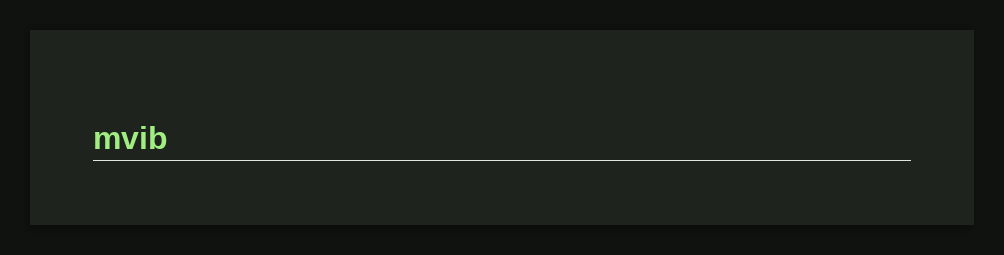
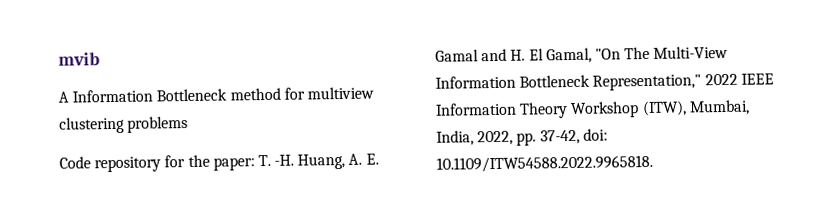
+ A Information Bottleneck method for multiview clustering problems
+ Code repository for the paper: T. -H. Huang, A. E. Gamal and H. El Gamal, "On The Multi-View Information Bottleneck Representation," 2022 IEEE Information Theory Workshop (ITW), Mumbai, India, 2022, pp. 37-42, doi: 10.1109/ITW54588.2022.9965818.

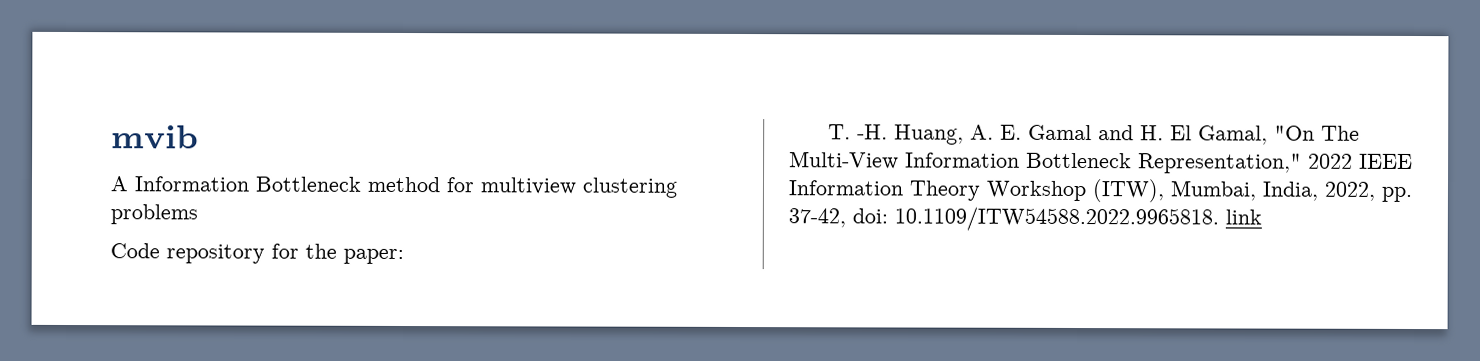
- Code repository for the paper: T. -H.
+ Code repository for the paper:
+ T. -H.
- Huang, A. E. Gamal and H. El Gamal, "On The Multi-View Information Bottleneck Representation," 2022 IEEE Information Theory Workshop (ITW), Mumbai, India, 2022, pp. 37-42, doi: 10.1109/ITW54588.2022.9965818.
+ Huang, A. E. Gamal and H. El Gamal, "On The Multi-View Information Bottleneck Representation," 2022 IEEE Information Theory Workshop (ITW), Mumbai, India, 2022, pp. 37-42, doi: 10.1109/ITW54588.2022.9965818. link

